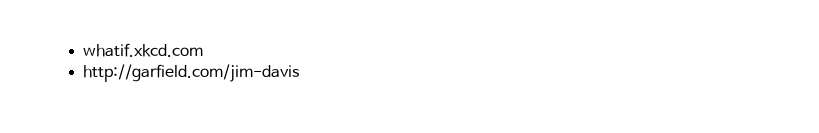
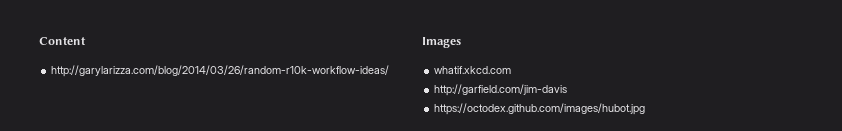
+ Content
+ http://garylarizza.com/blog/2014/03/26/random-r10k-workflow-ideas/
+ Images
+ https://octodex.github.com/images/hubot.jpg

